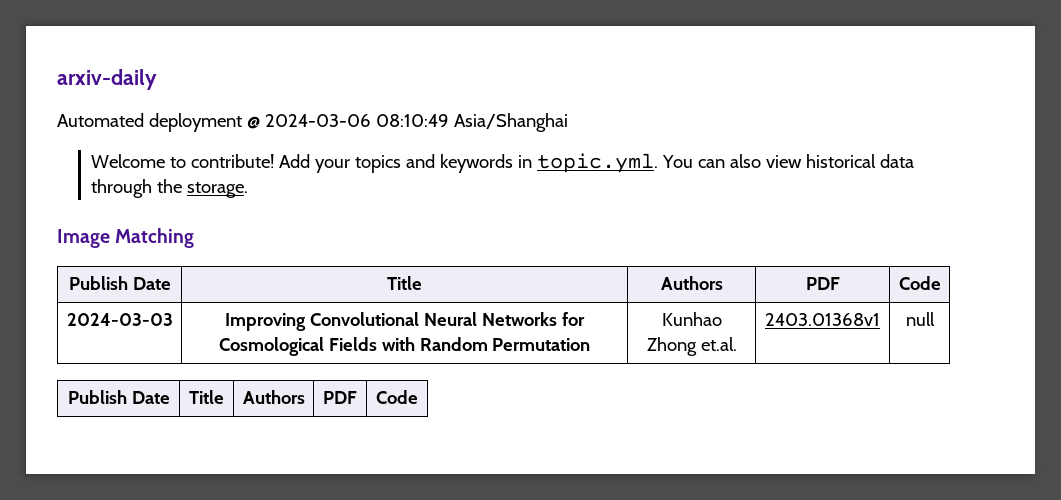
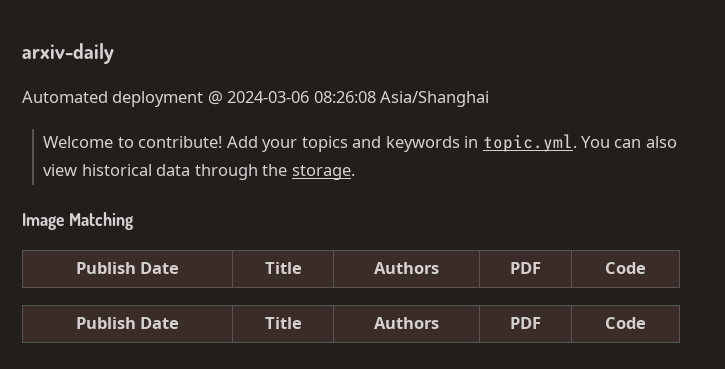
- Automated deployment @ 2024-03-06 08:10:49 Asia/Shanghai
+ Automated deployment @ 2024-03-06 08:26:08 Asia/Shanghai
- 2024-03-03 | Improving Convolutional Neural Networks for Cosmological Fields with Random Permutation | Kunhao Zhong et.al. | 2403.01368v1 | null

